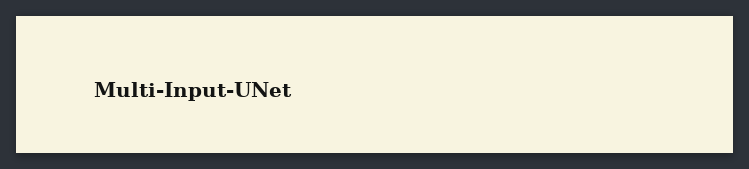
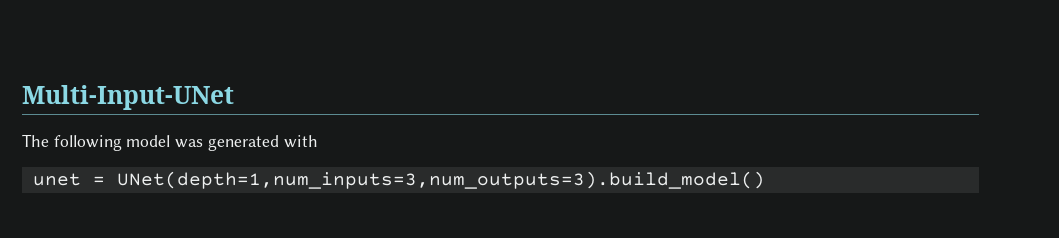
+ The following model was generated with
+ unet = UNet(depth=1,num_inputs=3,num_outputs=3).build_model()

